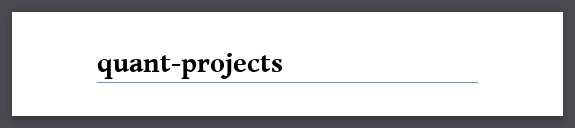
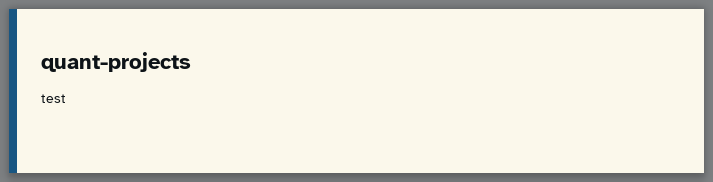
+ test

